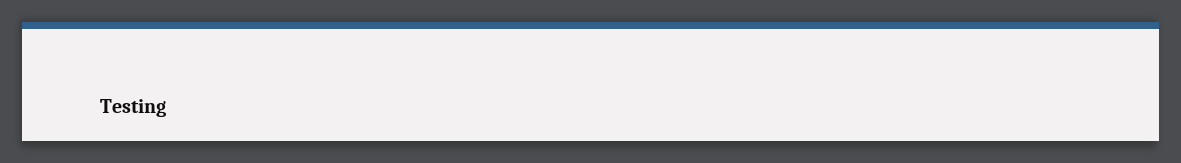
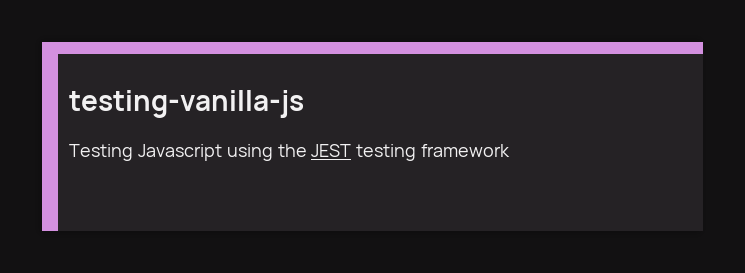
- Testing
+ testing-vanilla-js
+ Testing Javascript using the JEST testing framework

